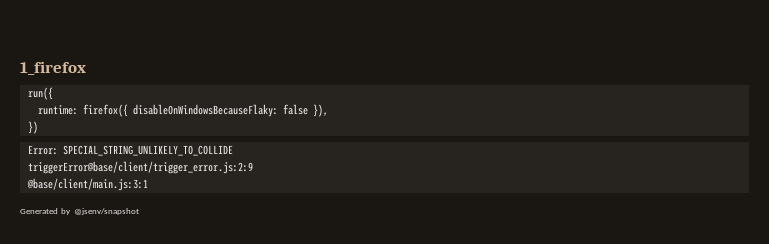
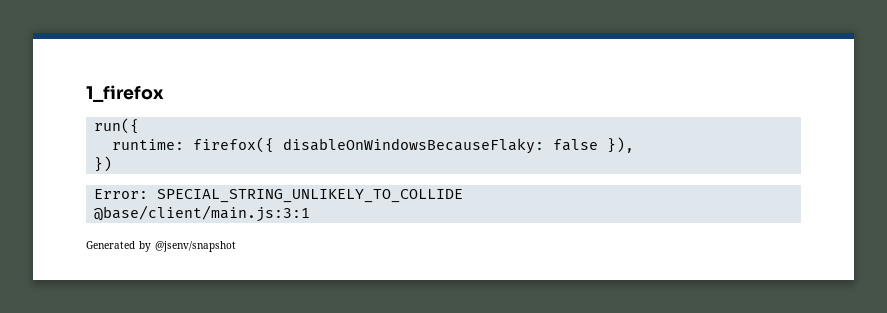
- triggerError@base/client/trigger_error.js:2:9

